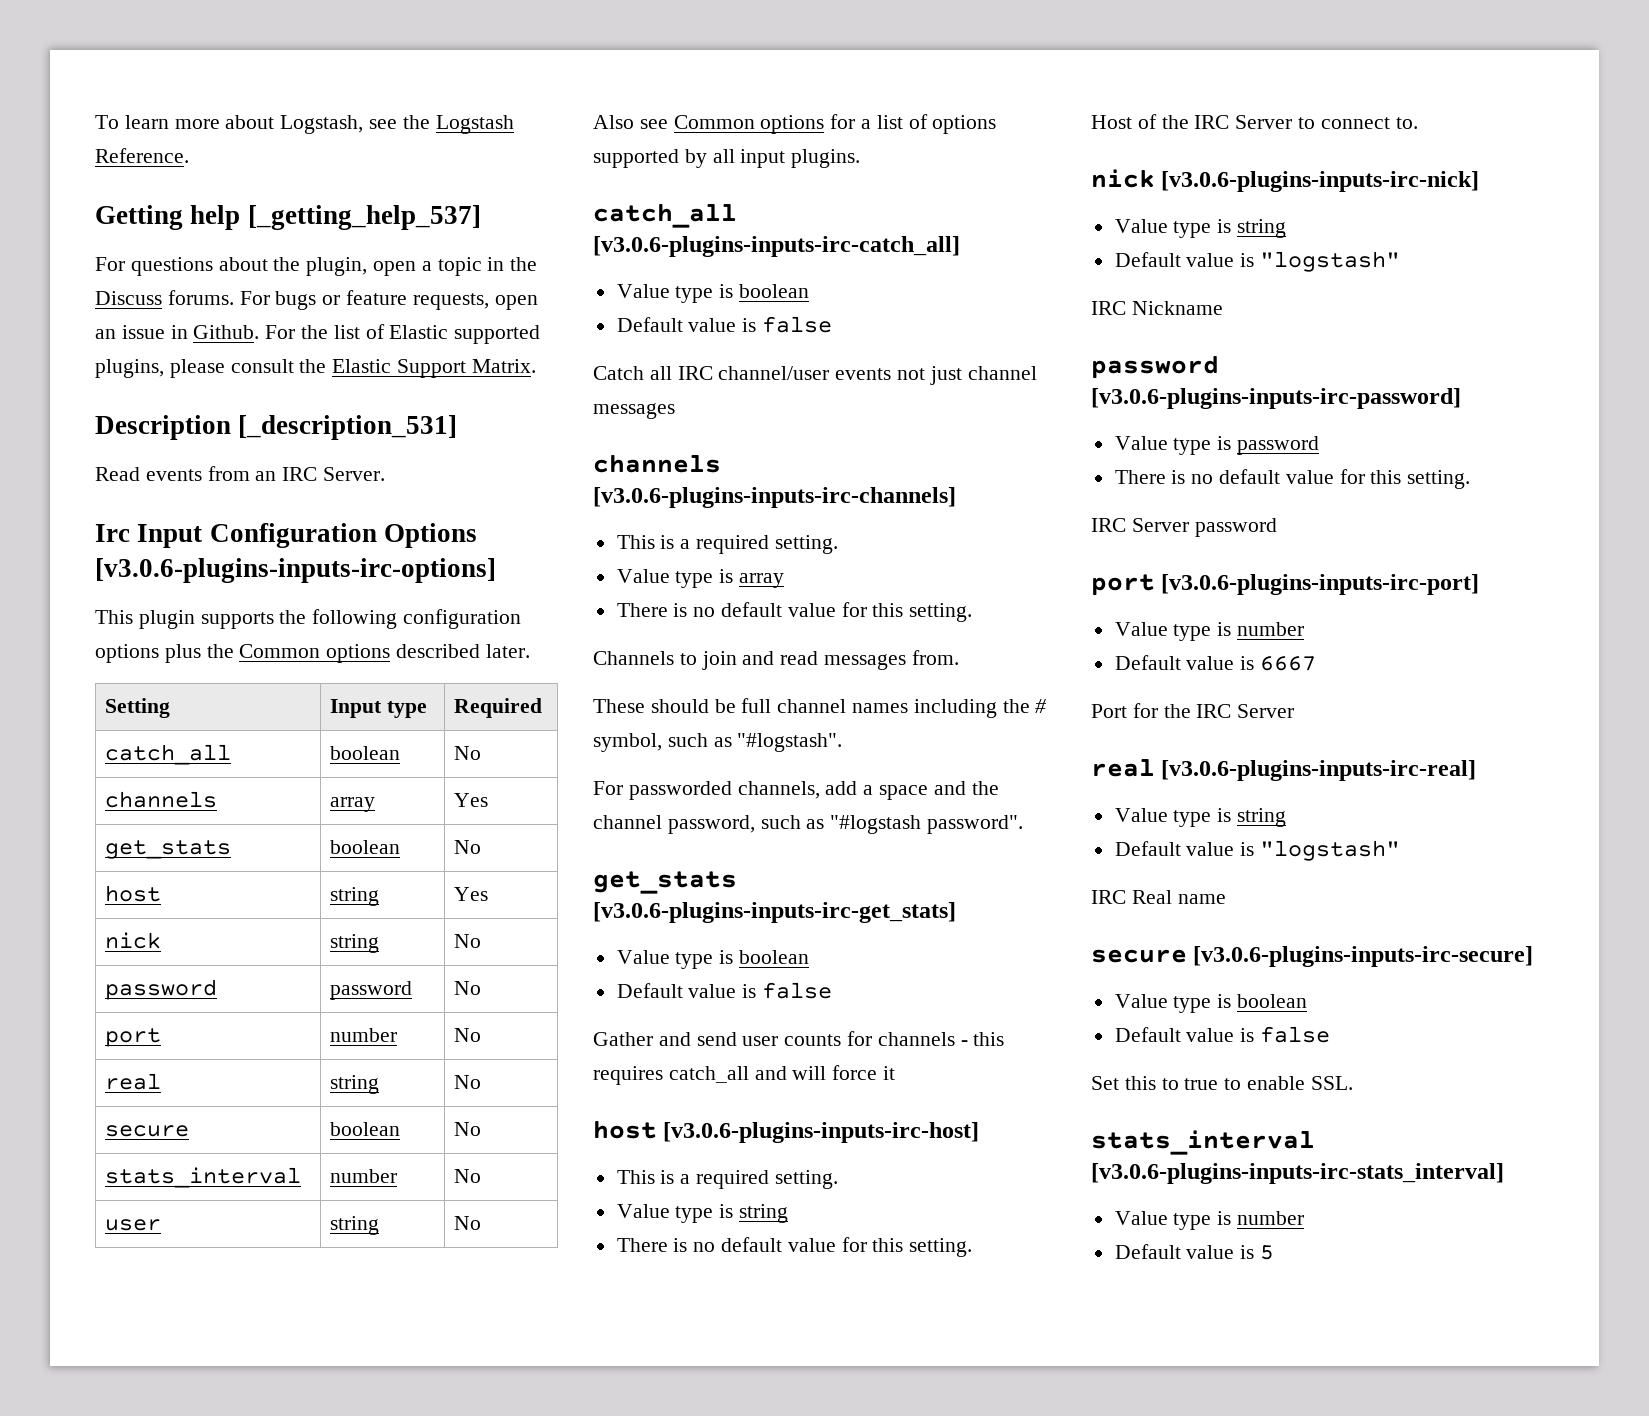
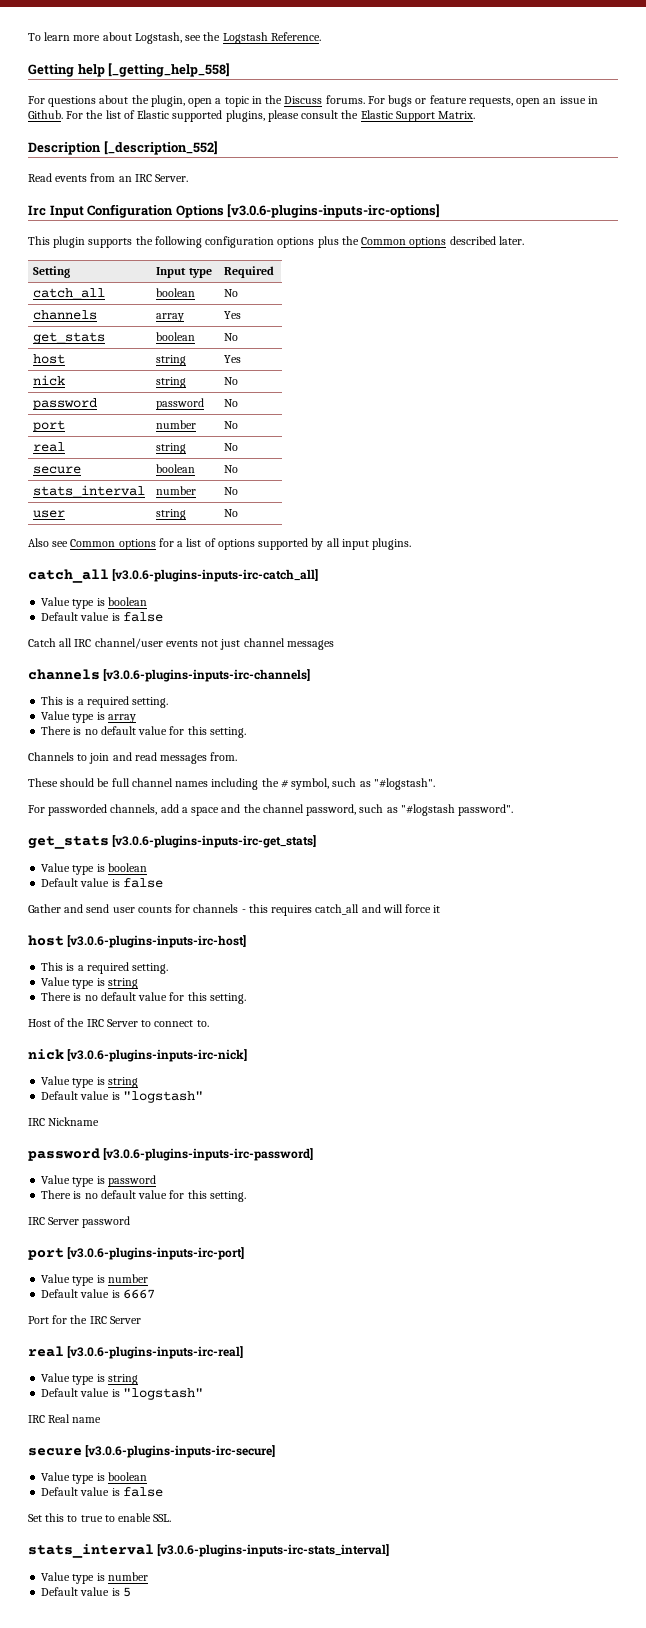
- Getting help [_getting_help_537]
+ Getting help [_getting_help_558]
- Description [_description_531]
+ Description [_description_552]

